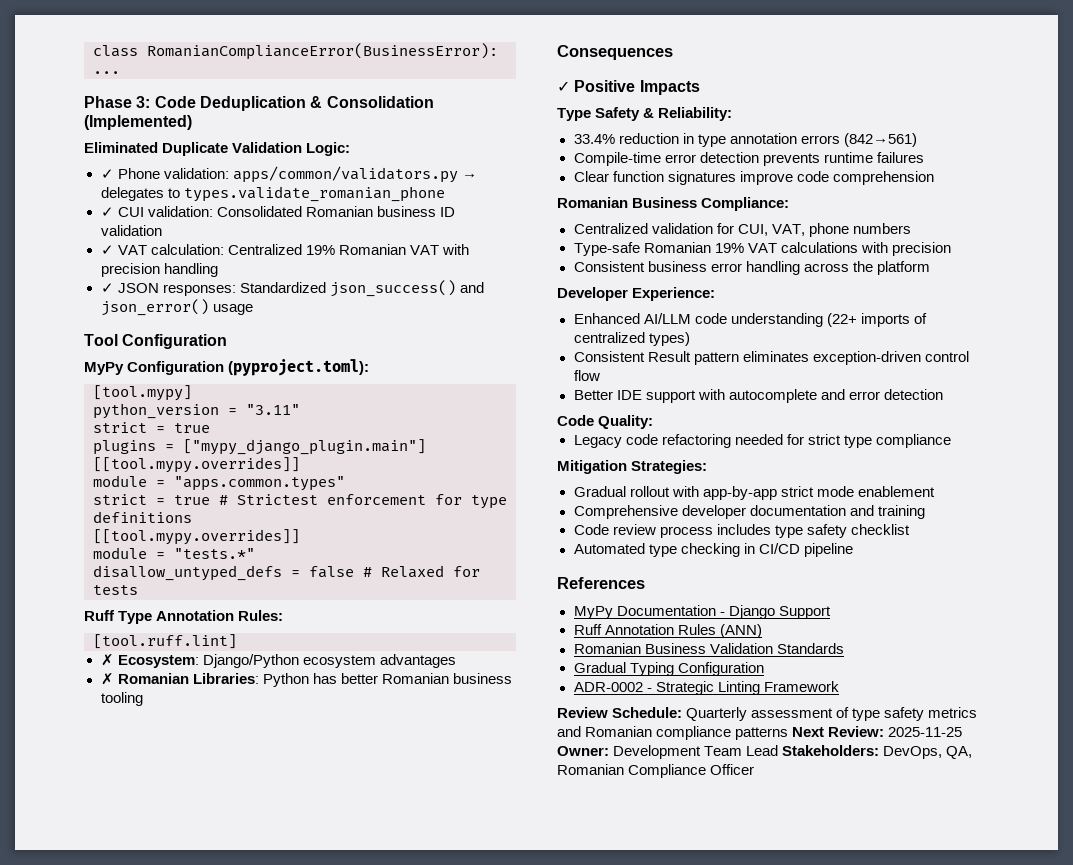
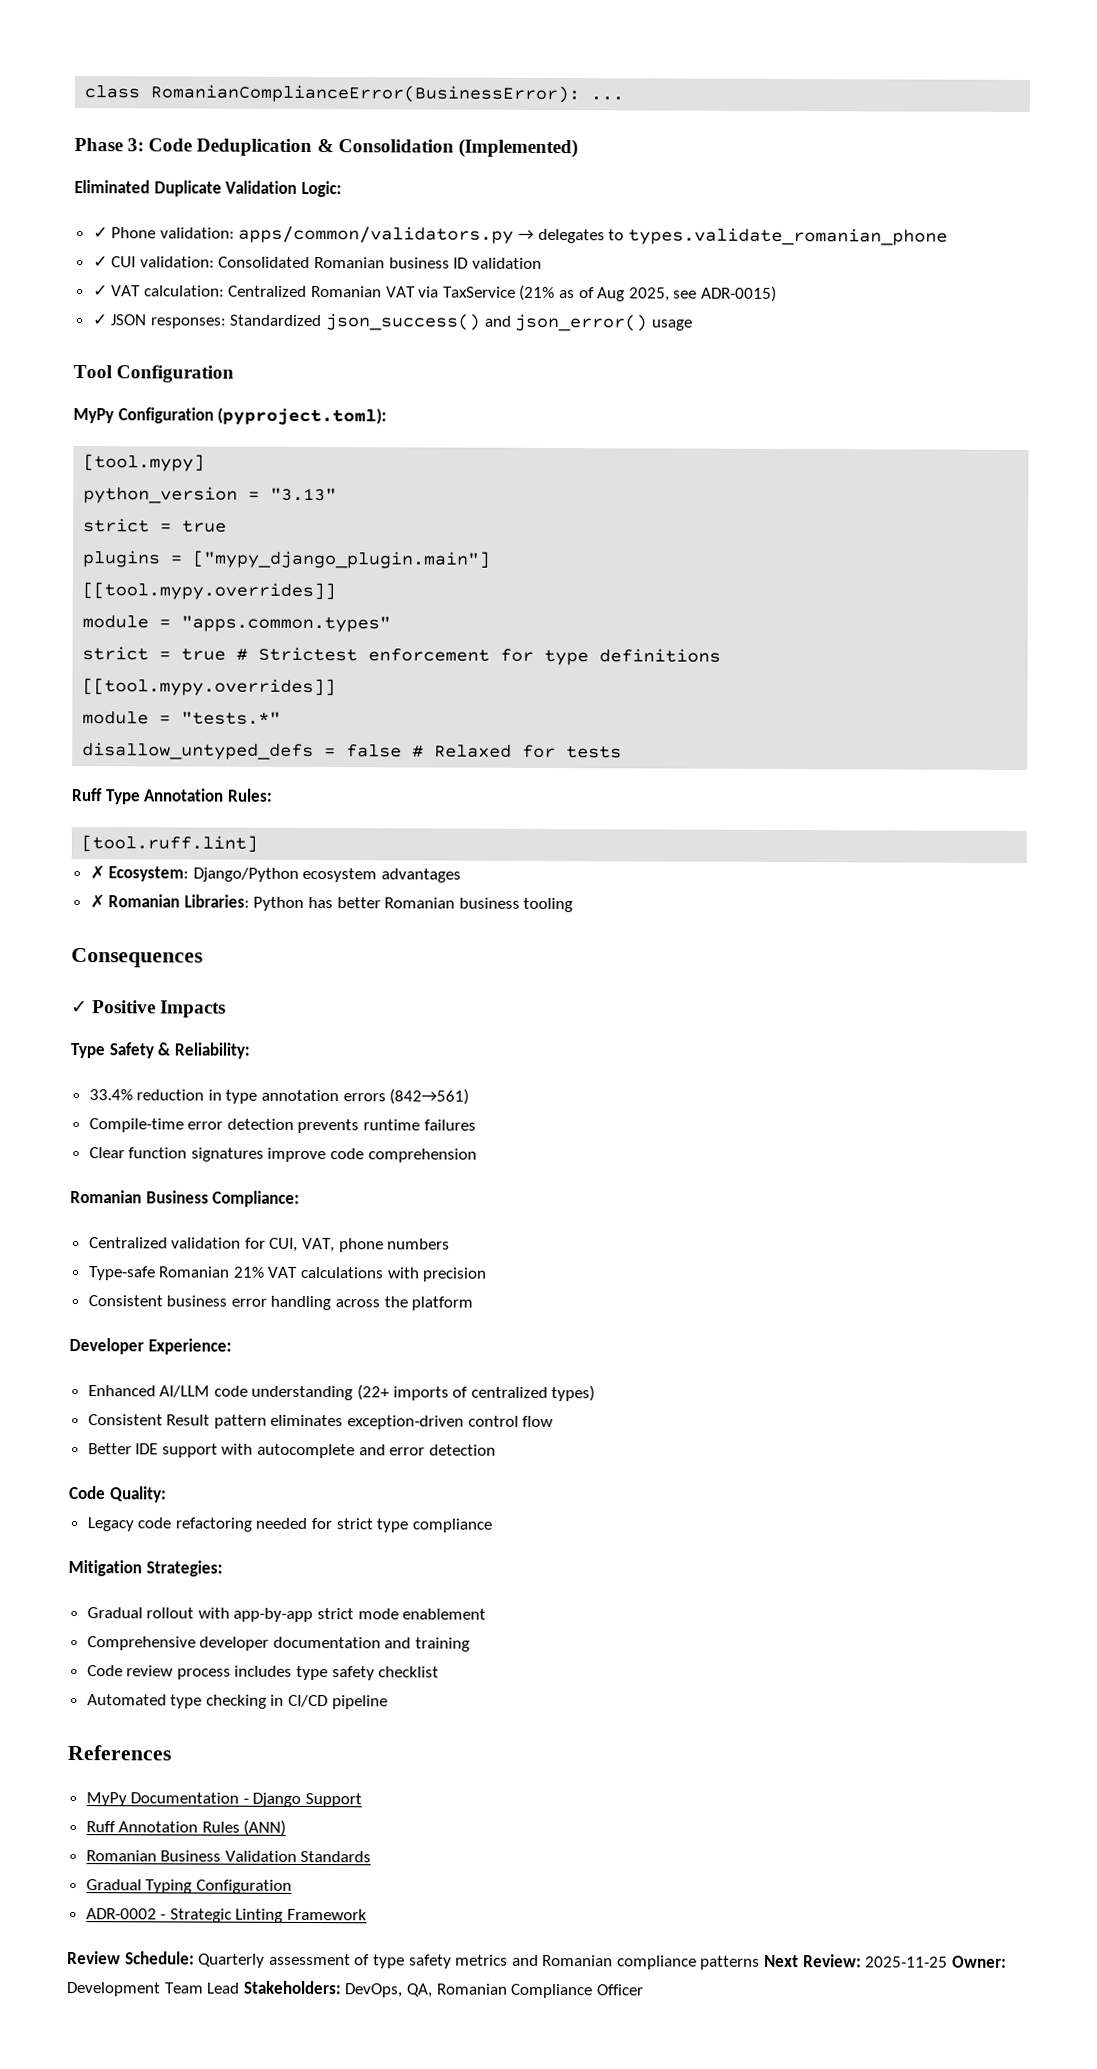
- ✓ VAT calculation: Centralized 19% Romanian VAT with precision handling
+ ✓ VAT calculation: Centralized Romanian VAT via TaxService (21% as of Aug 2025, see ADR-0015)
- python_version = "3.11"
+ python_version = "3.13"
- Type-safe Romanian 19% VAT calculations with precision
+ Type-safe Romanian 21% VAT calculations with precision

